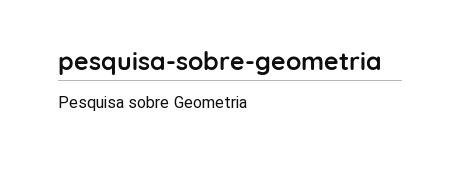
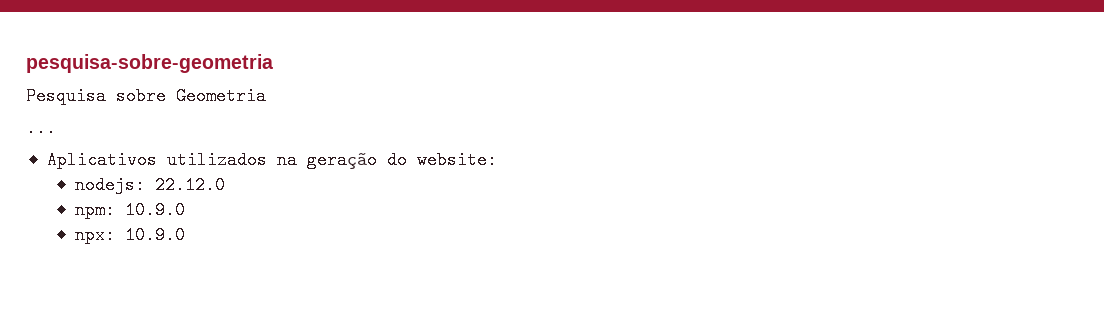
+ ...
+ Aplicativos utilizados na geração do website:
+ nodejs: 22.12.0
+ npm: 10.9.0
+ npx: 10.9.0

